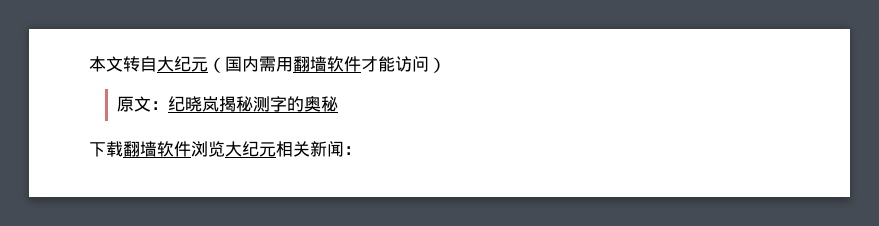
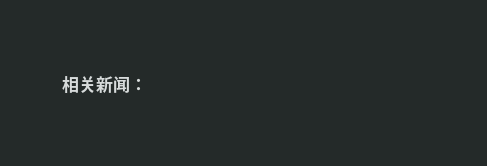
- 本文转自大纪元（国内需用翻墙软件才能访问）
- 原文：纪晓岚揭秘测字的奥秘
- 下载翻墙软件浏览大纪元相关新闻：
+ 相关新闻：

